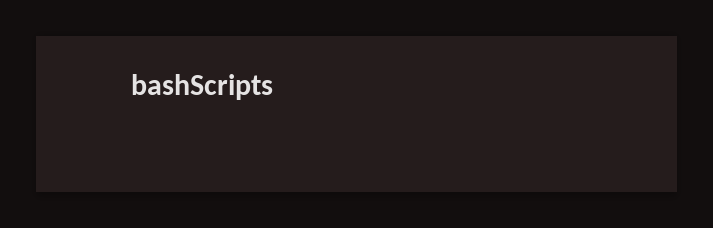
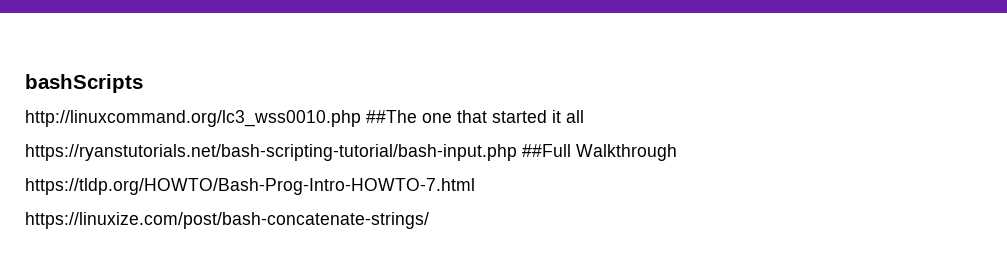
+ http://linuxcommand.org/lc3_wss0010.php ##The one that started it all
+ https://ryanstutorials.net/bash-scripting-tutorial/bash-input.php ##Full Walkthrough
+ https://tldp.org/HOWTO/Bash-Prog-Intro-HOWTO-7.html
+ https://linuxize.com/post/bash-concatenate-strings/

